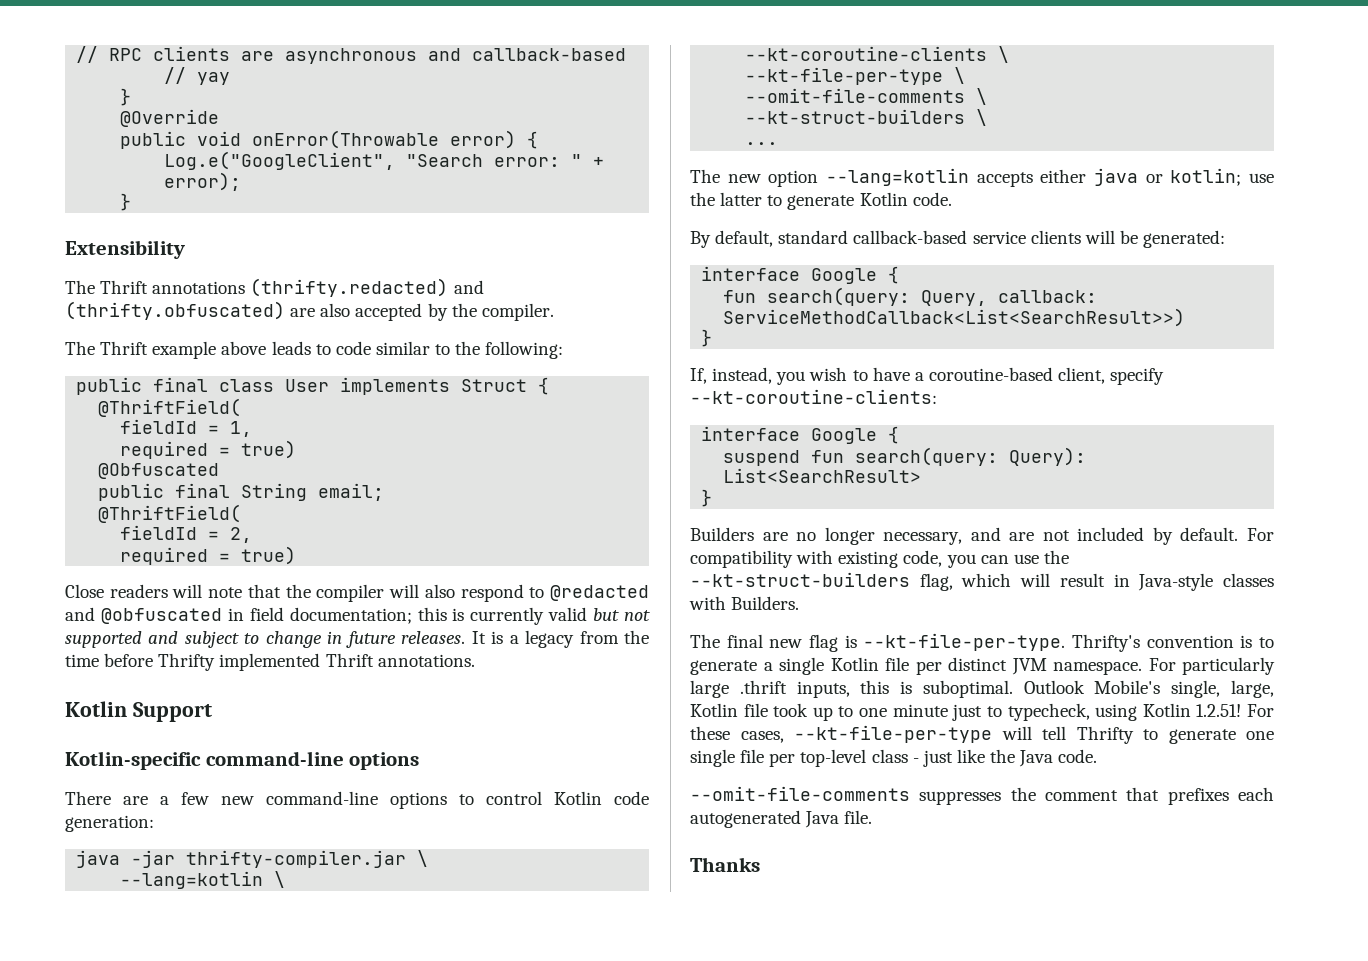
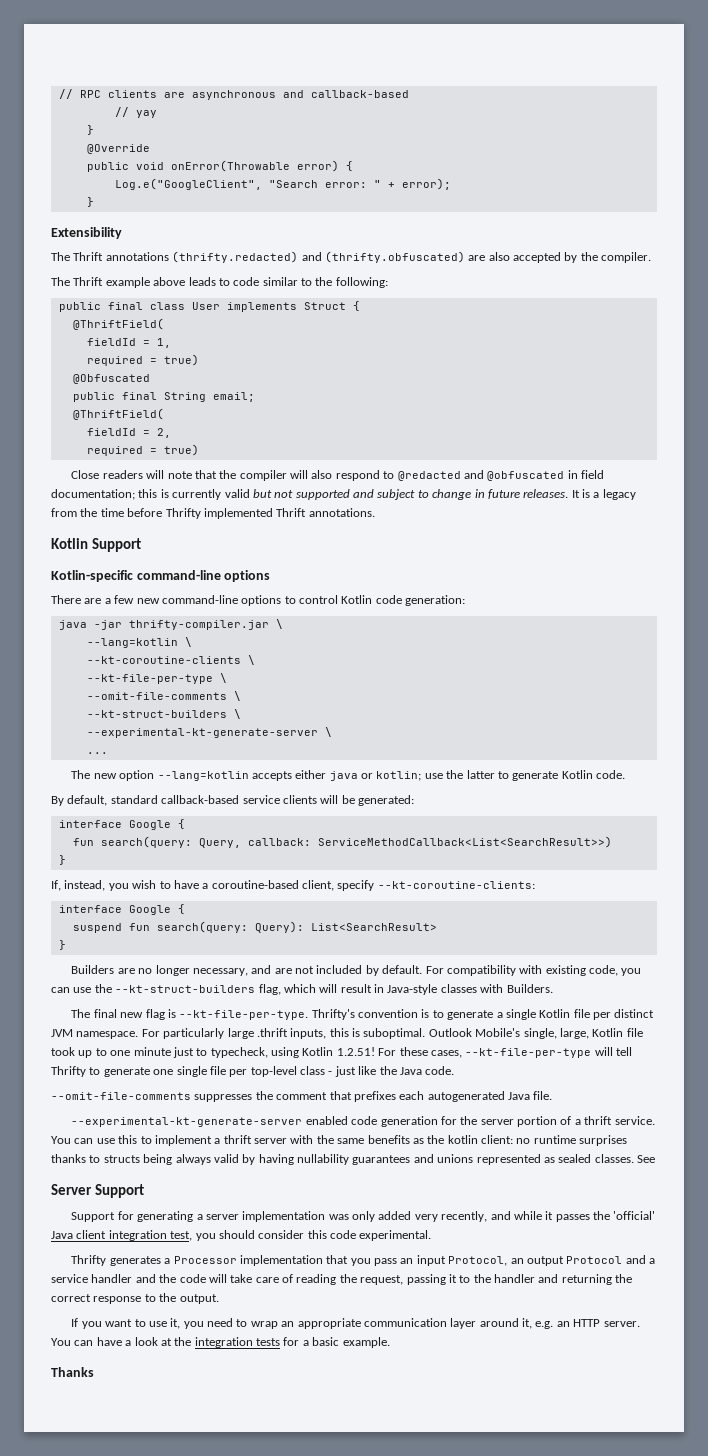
+ --experimental-kt-generate-server \
+ --experimental-kt-generate-server enabled code generation for the server portion of a thrift service. You can use this to implement a thrift server with the same benefits as the kotlin client: no runtime surprises thanks to structs being always valid by having nullability guarantees and unions represented as sealed classes. See
+ Server Support
+ Support for generating a server implementation was only added very recently, and while it passes the 'official' Java client integration test, you should consider this code experimental.
+ Thrifty generates a Processor implementation that you pass an input Protocol, an output Protocol and a service handler and the code will take care of reading the request, passing it to the handler and returning the correct response to the output.
+ If you want to use it, you need to wrap an appropriate communication layer around it, e.g. an HTTP server. You can have a look at the integration tests for a basic example.

